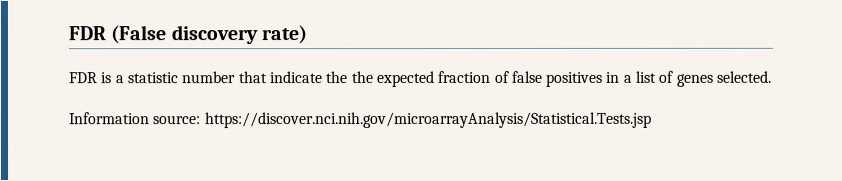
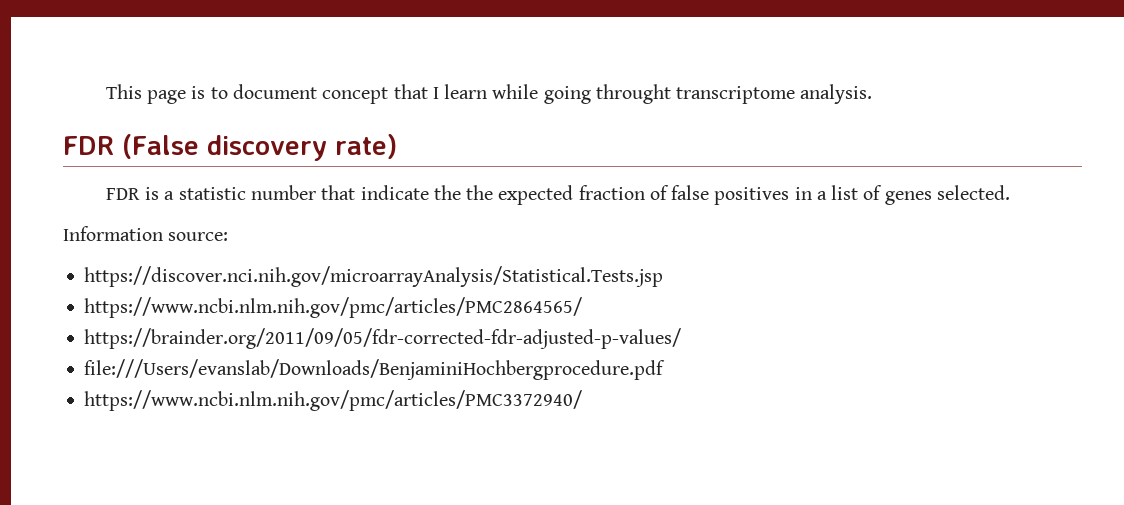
+ This page is to document concept that I learn while going throught transcriptome analysis.
- Information source: https://discover.nci.nih.gov/microarrayAnalysis/Statistical.Tests.jsp
+ Information source:
+ https://discover.nci.nih.gov/microarrayAnalysis/Statistical.Tests.jsp
+ https://www.ncbi.nlm.nih.gov/pmc/articles/PMC2864565/
+ https://brainder.org/2011/09/05/fdr-corrected-fdr-adjusted-p-values/
+ file:///Users/evanslab/Downloads/BenjaminiHochbergprocedure.pdf
+ https://www.ncbi.nlm.nih.gov/pmc/articles/PMC3372940/

